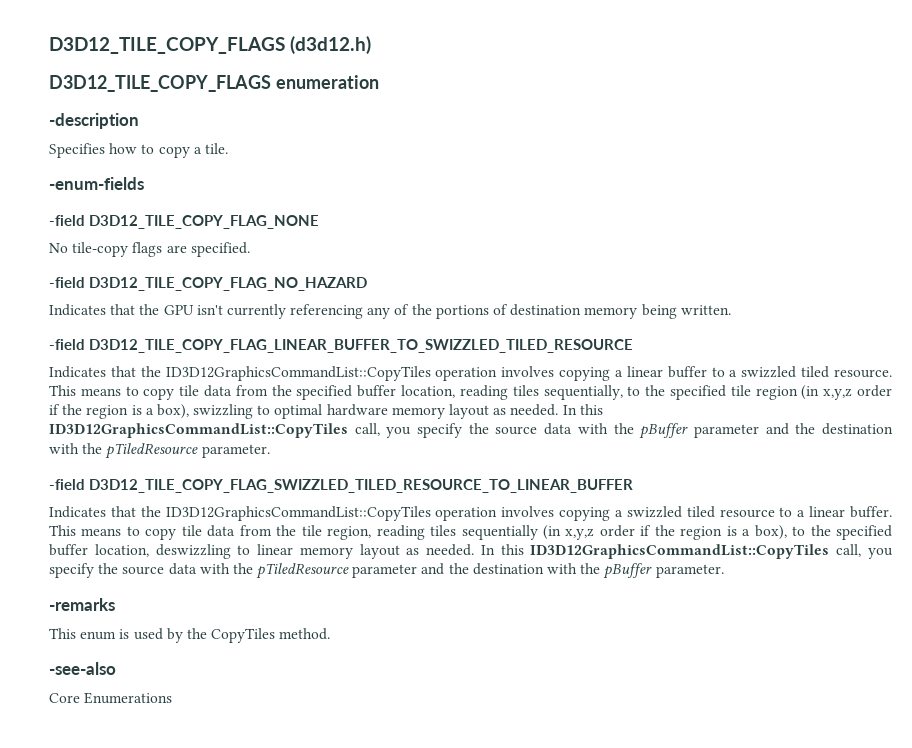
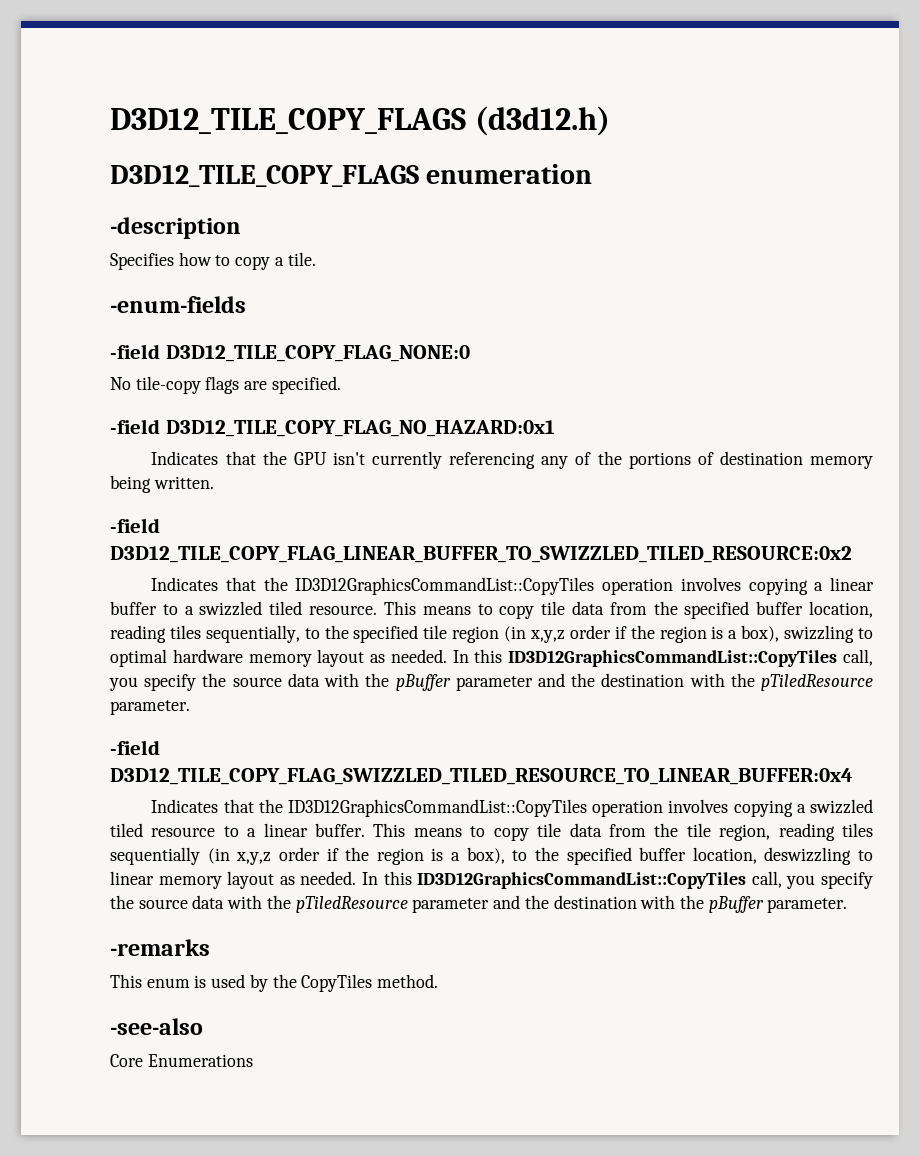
- -field D3D12_TILE_COPY_FLAG_NONE
+ -field D3D12_TILE_COPY_FLAG_NONE:0
- -field D3D12_TILE_COPY_FLAG_NO_HAZARD
+ -field D3D12_TILE_COPY_FLAG_NO_HAZARD:0x1
- -field D3D12_TILE_COPY_FLAG_LINEAR_BUFFER_TO_SWIZZLED_TILED_RESOURCE
+ -field D3D12_TILE_COPY_FLAG_LINEAR_BUFFER_TO_SWIZZLED_TILED_RESOURCE:0x2
- -field D3D12_TILE_COPY_FLAG_SWIZZLED_TILED_RESOURCE_TO_LINEAR_BUFFER
+ -field D3D12_TILE_COPY_FLAG_SWIZZLED_TILED_RESOURCE_TO_LINEAR_BUFFER:0x4

